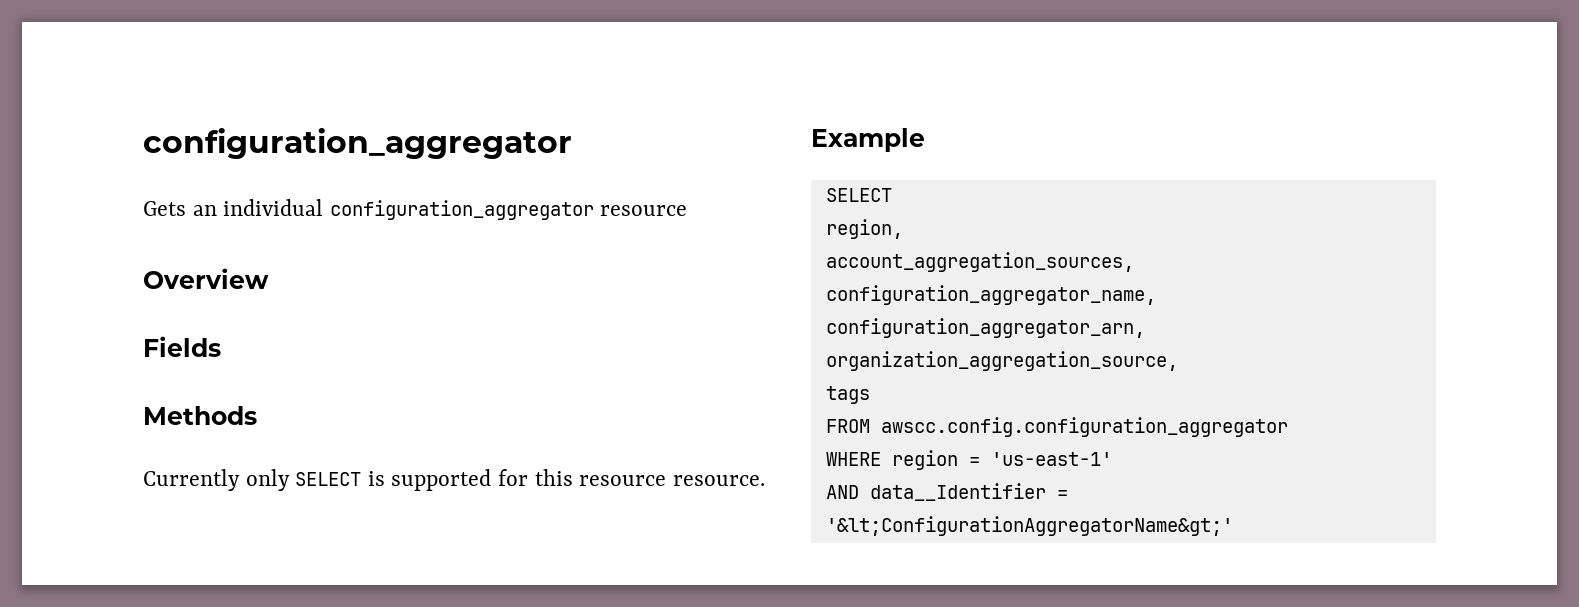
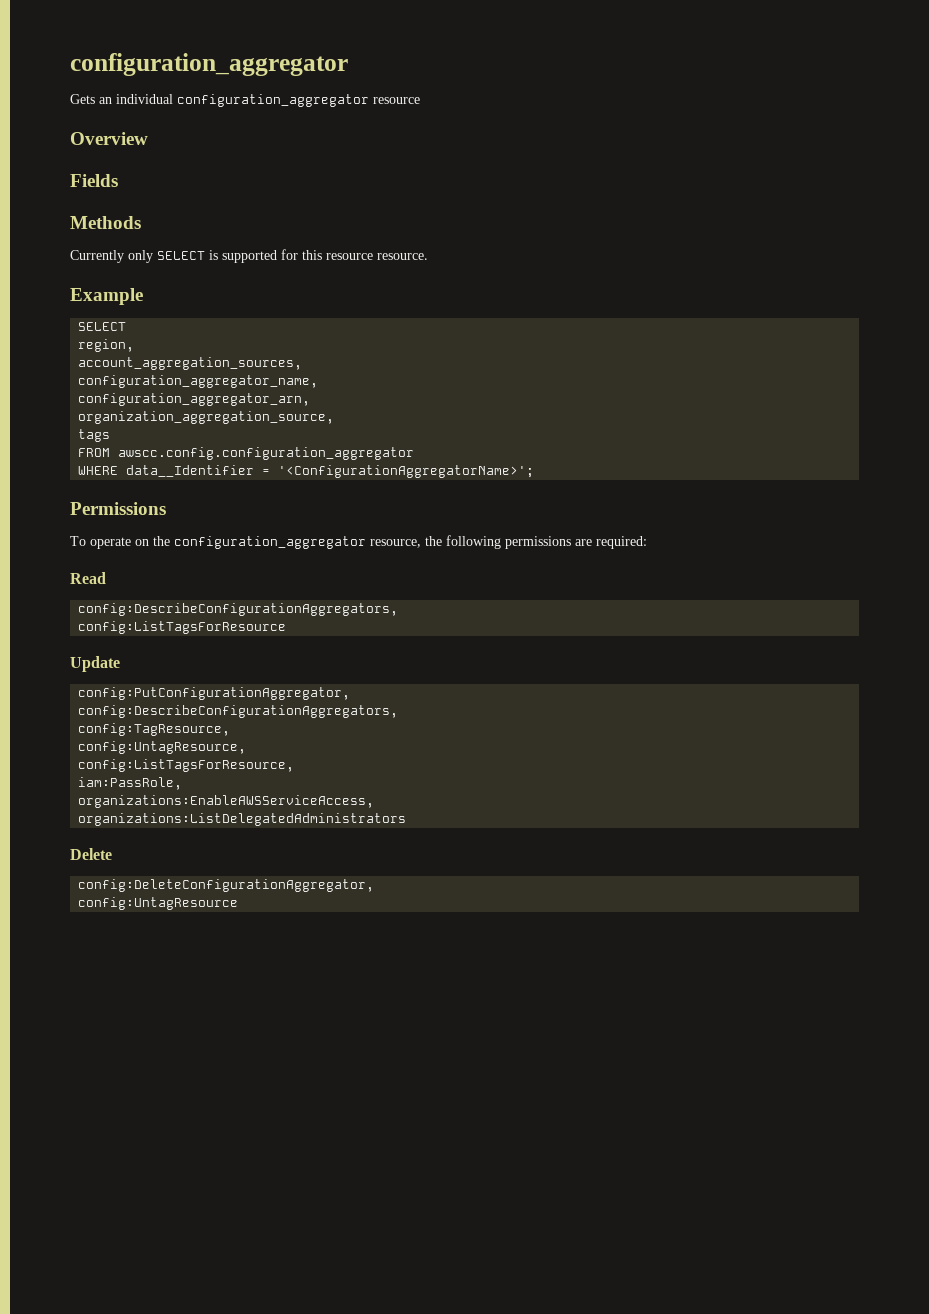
- WHERE region = 'us-east-1'
- AND data__Identifier = '&lt;ConfigurationAggregatorName&gt;'
+ WHERE data__Identifier = '<ConfigurationAggregatorName>';
+ Permissions
+ To operate on the configuration_aggregator resource, the following permissions are required:
+ Read
+ config:DescribeConfigurationAggregators,
+ config:ListTagsForResource
+ Update
+ config:PutConfigurationAggregator,
+ config:DescribeConfigurationAggregators,
+ config:TagResource,
+ config:UntagResource,
+ config:ListTagsForResource,
+ iam:PassRole,
+ organizations:EnableAWSServiceAccess,
+ organizations:ListDelegatedAdministrators
+ Delete
+ config:DeleteConfigurationAggregator,
+ config:UntagResource

